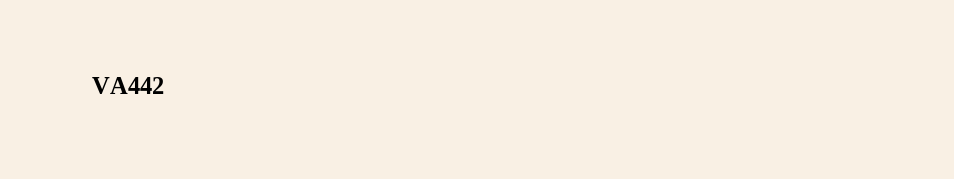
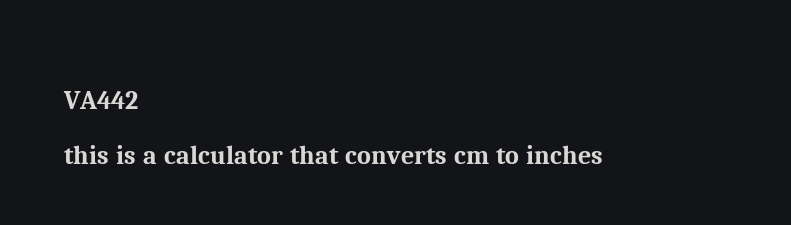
+ this is a calculator that converts cm to inches

